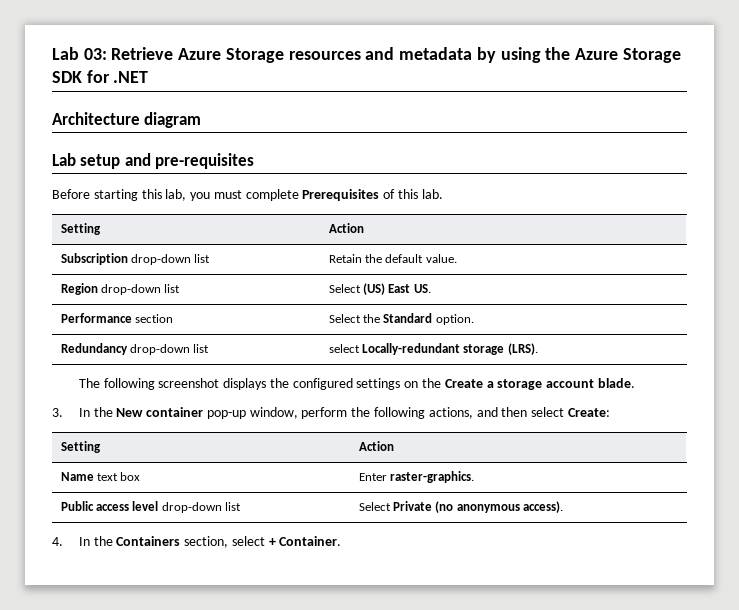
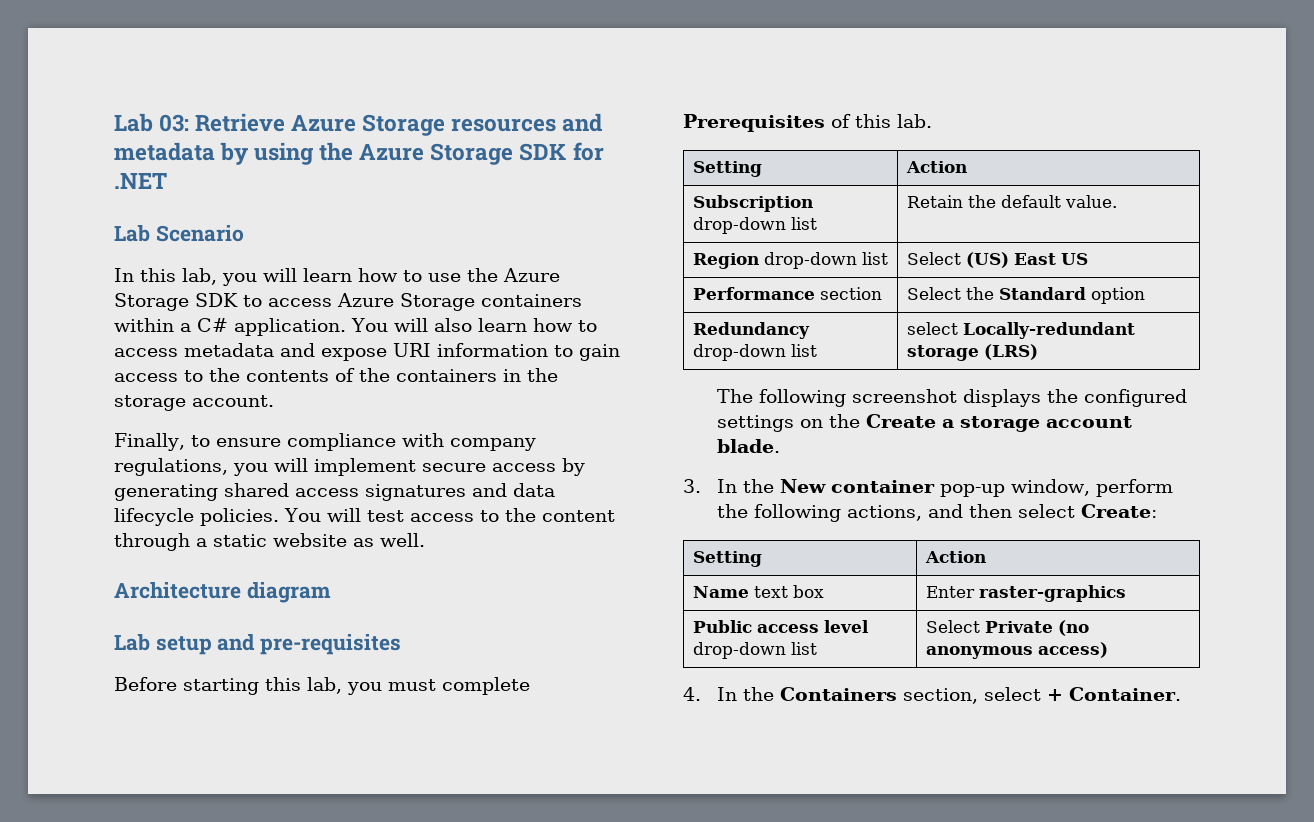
+ Lab Scenario
+ In this lab, you will learn how to use the Azure Storage SDK to access Azure Storage containers within a C# application. You will also learn how to access metadata and expose URI information to gain access to the contents of the containers in the storage account.
+ Finally, to ensure compliance with company regulations, you will implement secure access by generating shared access signatures and data lifecycle policies. You will test access to the content through a static website as well.
- Region drop-down list | Select (US) East US.
+ Region drop-down list | Select (US) East US
- Performance section | Select the Standard option.
+ Performance section | Select the Standard option
- Redundancy drop-down list | select Locally-redundant storage (LRS).
+ Redundancy drop-down list | select Locally-redundant storage (LRS)
- Name text box | Enter raster-graphics.
+ Name text box | Enter raster-graphics
- Public access level drop-down list | Select Private (no anonymous access).
+ Public access level drop-down list | Select Private (no anonymous access)

